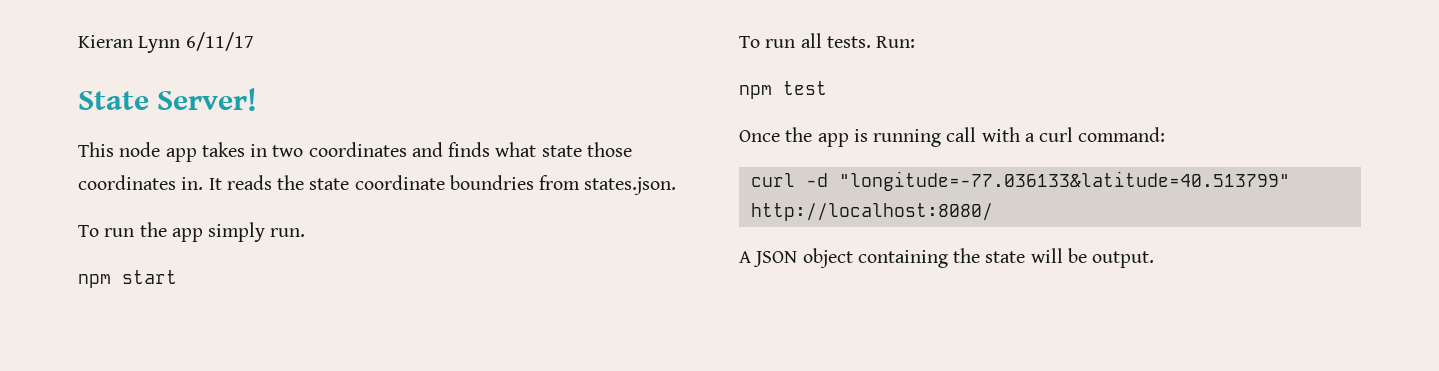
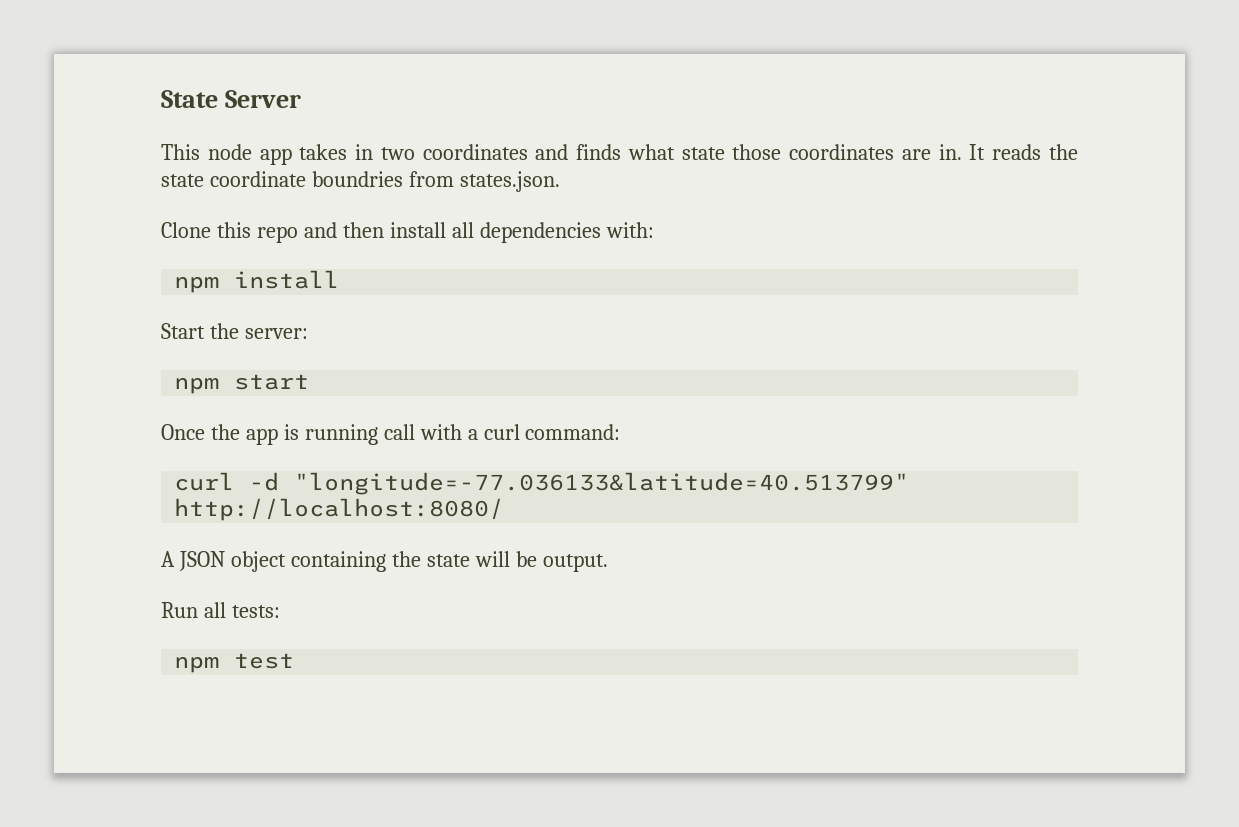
- Kieran Lynn 6/11/17
- State Server!
+ State Server
- This node app takes in two coordinates and finds what state those coordinates in.
+ This node app takes in two coordinates and finds what state those coordinates are in.
- To run the app simply run.
+ Clone this repo and then install all dependencies with:
+ npm install
+ Start the server:
  npm start
- To run all tests. Run:
- npm test
+ Run all tests:
+ npm test

